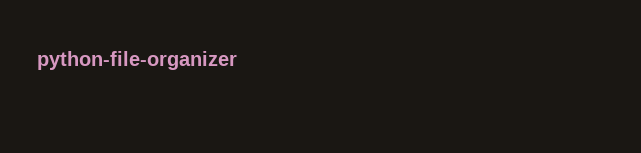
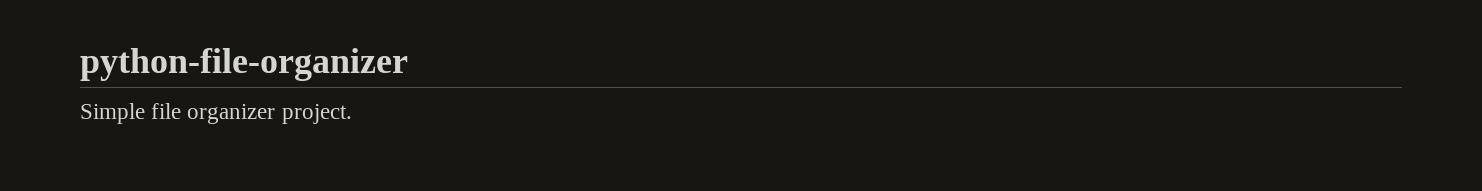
+ Simple file organizer project.

